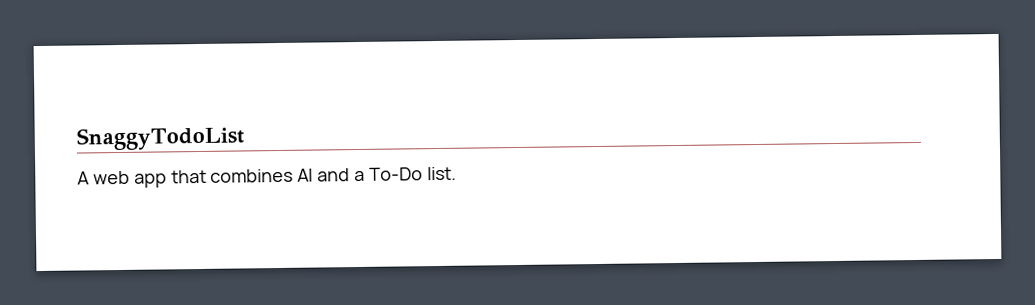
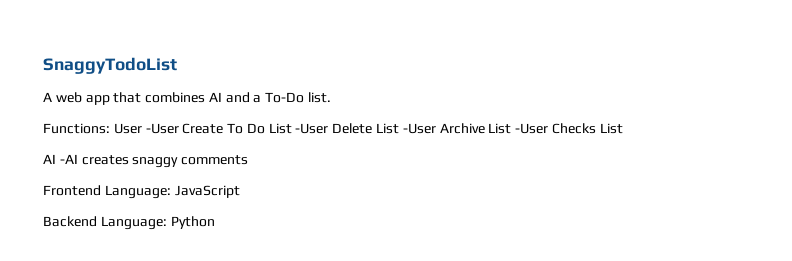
+ Functions: User -User Create To Do List -User Delete List -User Archive List -User Checks List
+ AI -AI creates snaggy comments
+ Frontend Language: JavaScript
+ Backend Language: Python

